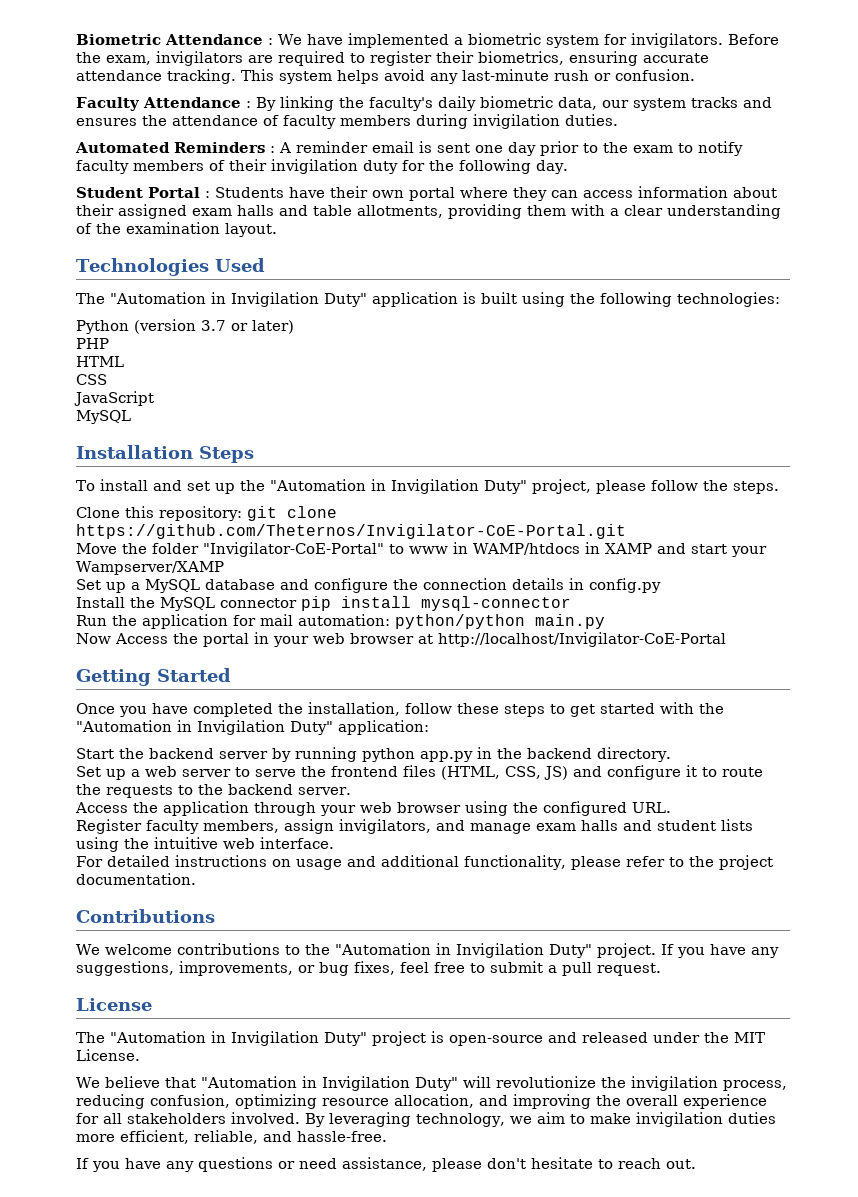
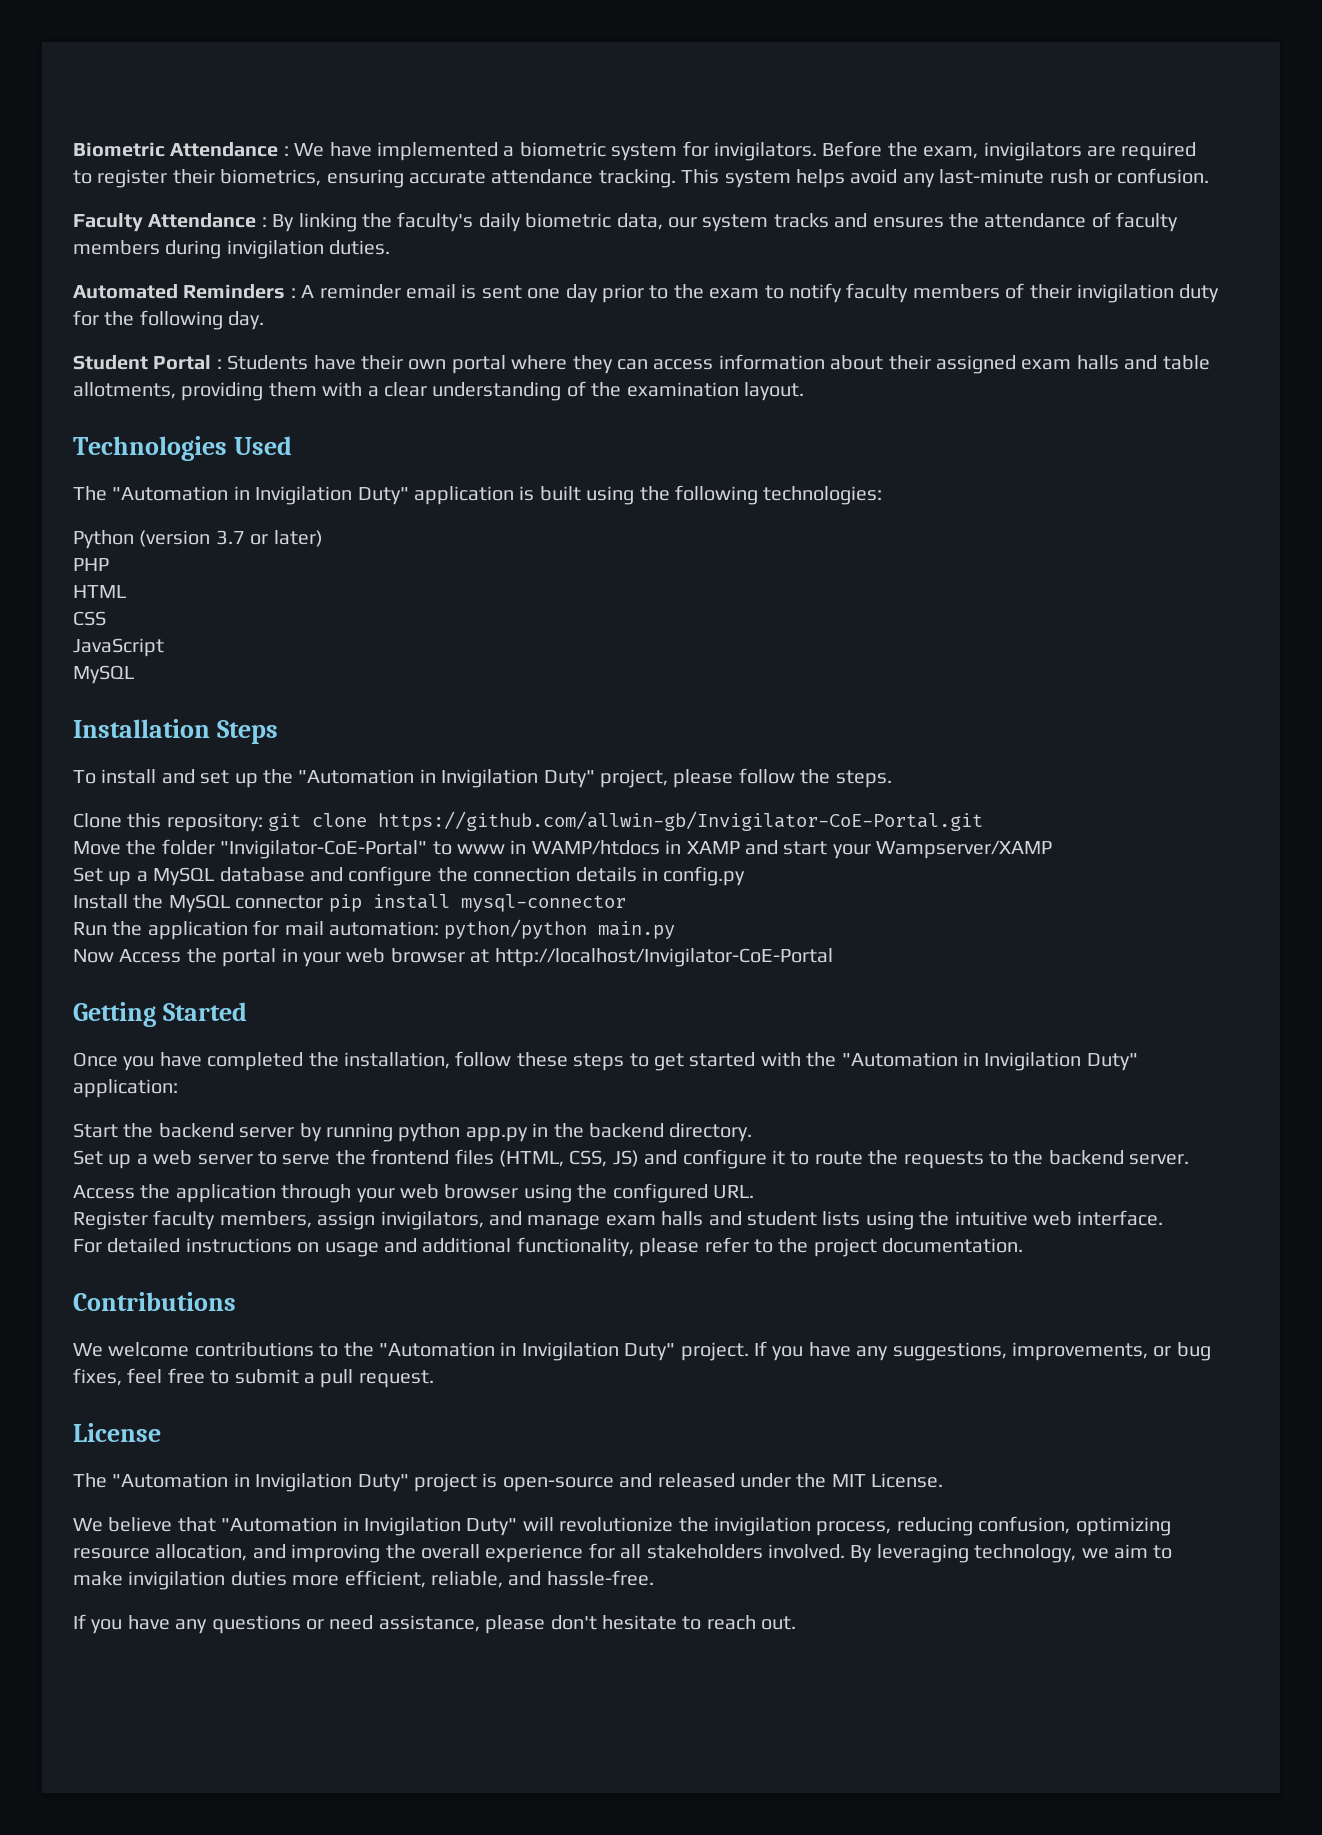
- Clone this repository: git clone https://github.com/Theternos/Invigilator-CoE-Portal.git
+ Clone this repository: git clone https://github.com/allwin-gb/Invigilator-CoE-Portal.git

